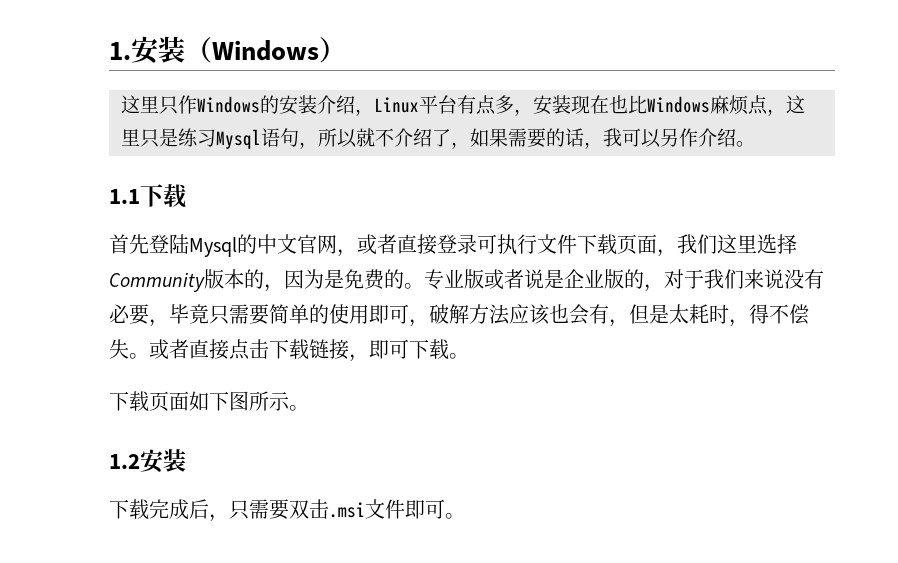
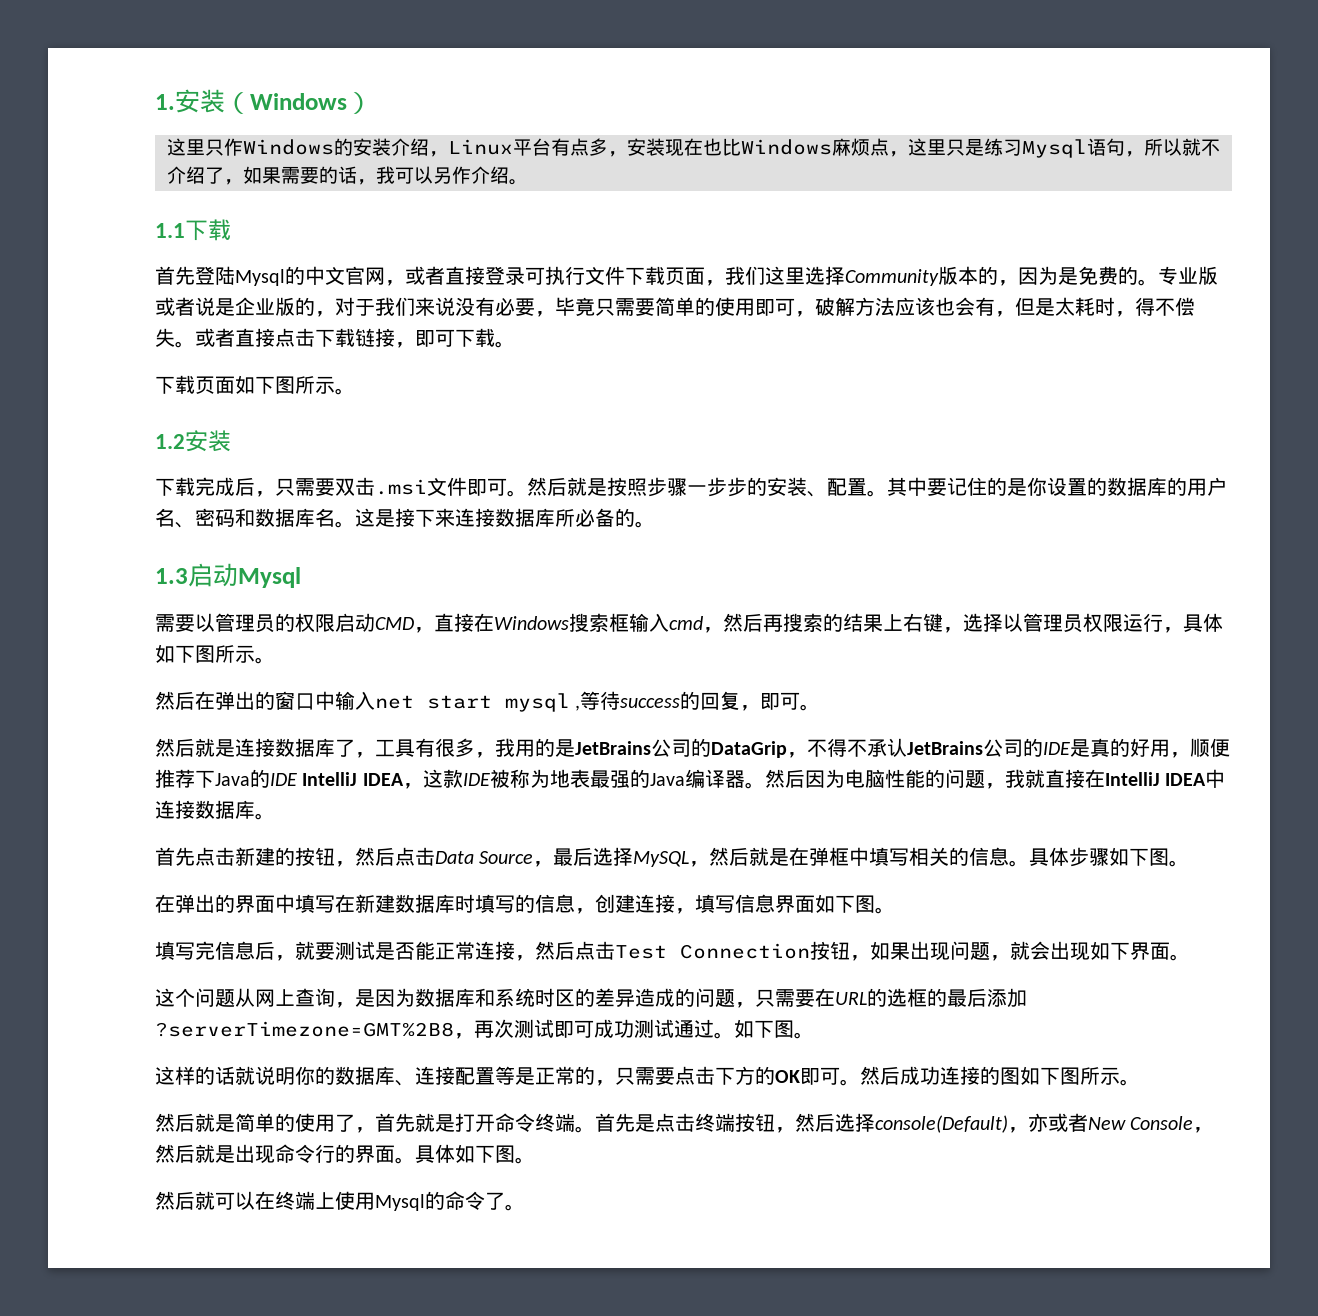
+ 然后就是按照步骤一步步的安装、配置。其中要记住的是你设置的数据库的用户名、密码和数据库名。这是接下来连接数据库所必备的。
+ 1.3启动Mysql
+ 需要以管理员的权限启动CMD，直接在Windows搜索框输入cmd，然后再搜索的结果上右键，选择以管理员权限运行，具体如下图所示。
+ 然后在弹出的窗口中输入net start mysql ,等待success的回复，即可。
+ 然后就是连接数据库了，工具有很多，我用的是JetBrains公司的DataGrip，不得不承认JetBrains公司的IDE是真的好用，顺便推荐下Java的IDE IntelliJ IDEA，这款IDE被称为地表最强的Java编译器。然后因为电脑性能的问题，我就直接在IntelliJ IDEA中连接数据库。
+ 首先点击新建的按钮，然后点击Data Source，最后选择MySQL，然后就是在弹框中填写相关的信息。具体步骤如下图。
+ 在弹出的界面中填写在新建数据库时填写的信息，创建连接，填写信息界面如下图。
+ 填写完信息后，就要测试是否能正常连接，然后点击Test Connection按钮，如果出现问题，就会出现如下界面。
+ 这个问题从网上查询，是因为数据库和系统时区的差异造成的问题，只需要在URL的选框的最后添加?serverTimezone=GMT%2B8，再次测试即可成功测试通过。如下图。
+ 这样的话就说明你的数据库、连接配置等是正常的，只需要点击下方的OK即可。然后成功连接的图如下图所示。
+ 然后就是简单的使用了，首先就是打开命令终端。首先是点击终端按钮，然后选择console(Default)，亦或者New Console，然后就是出现命令行的界面。具体如下图。
+ 然后就可以在终端上使用Mysql的命令了。

